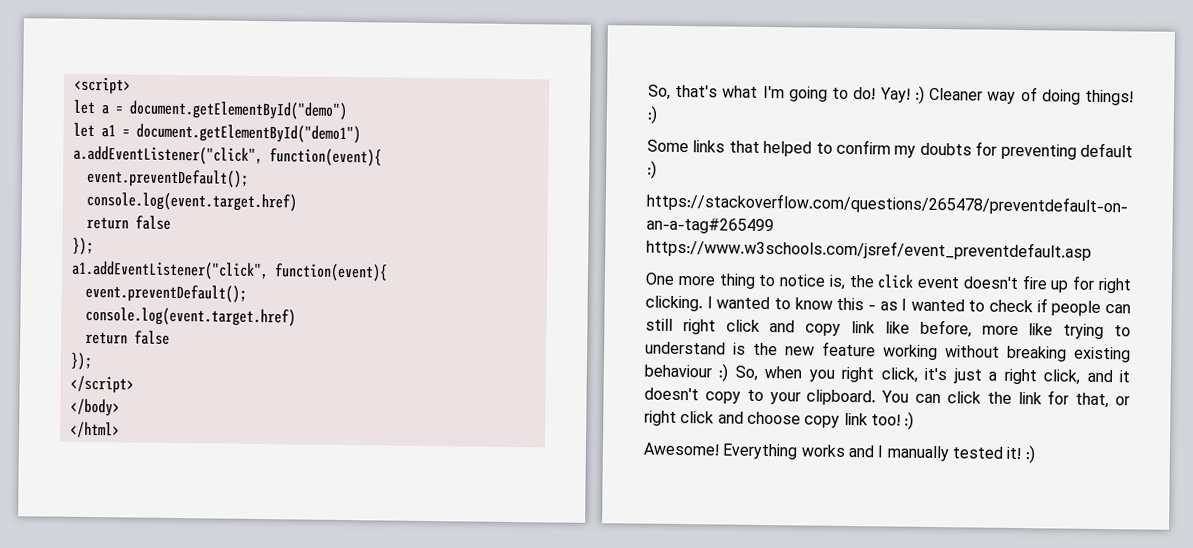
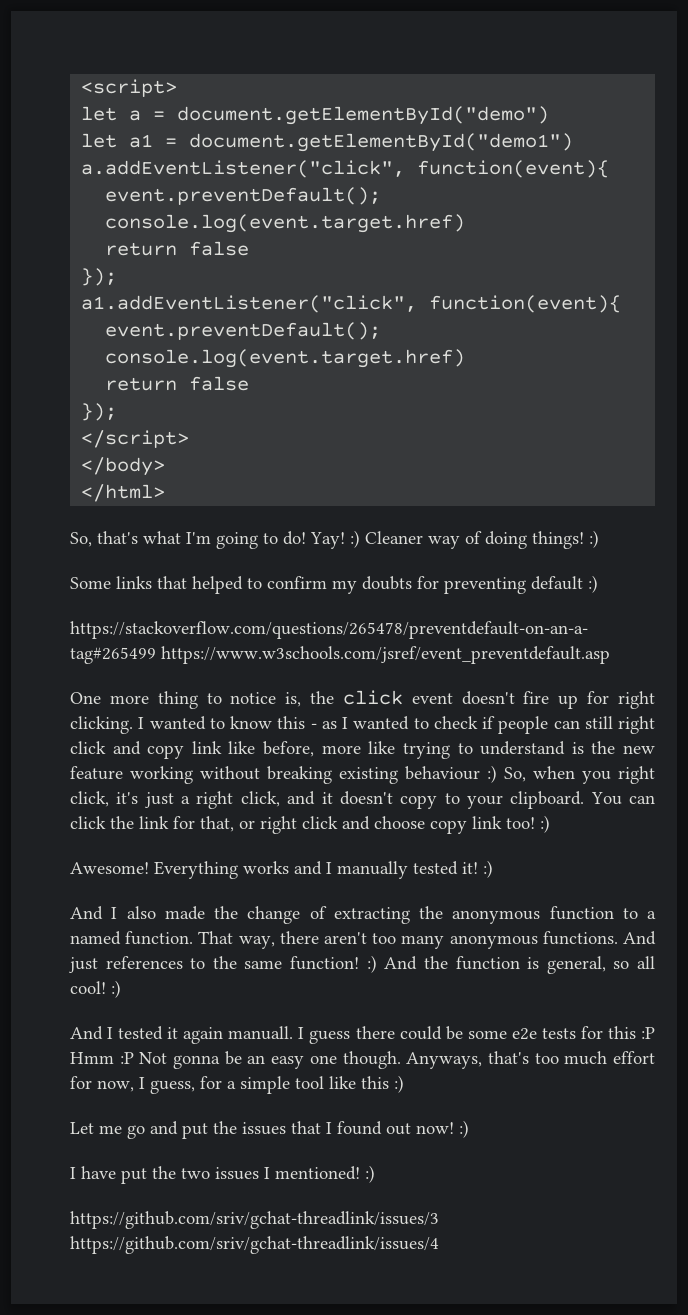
+ And I also made the change of extracting the anonymous function to a named function. That way, there aren't too many anonymous functions. And just references to the same function! :) And the function is general, so all cool! :)
+ And I tested it again manuall. I guess there could be some e2e tests for this :P Hmm :P Not gonna be an easy one though. Anyways, that's too much effort for now, I guess, for a simple tool like this :)
+ Let me go and put the issues that I found out now! :)
+ I have put the two issues I mentioned! :)
+ https://github.com/sriv/gchat-threadlink/issues/3 https://github.com/sriv/gchat-threadlink/issues/4

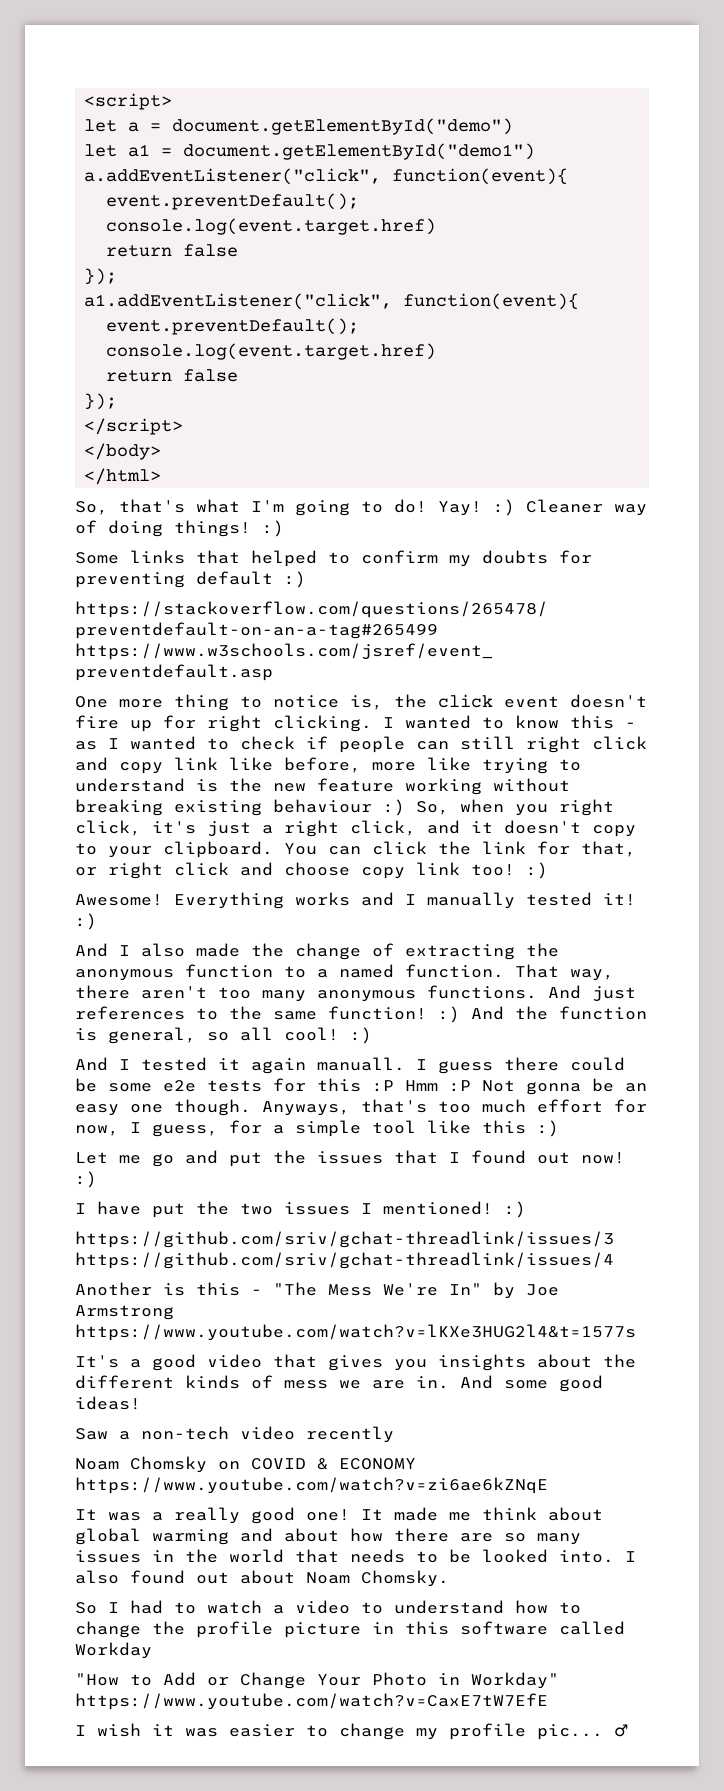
+ Another is this - "The Mess We're In" by Joe Armstrong https://www.youtube.com/watch?v=lKXe3HUG2l4&t=1577s
+ It's a good video that gives you insights about the different kinds of mess we are in. And some good ideas!
+ Saw a non-tech video recently
+ Noam Chomsky on COVID & ECONOMY https://www.youtube.com/watch?v=zi6ae6kZNqE
+ It was a really good one! It made me think about global warming and about how there are so many issues in the world that needs to be looked into. I also found out about Noam Chomsky.
+ So I had to watch a video to understand how to change the profile picture in this software called Workday
+ "How to Add or Change Your Photo in Workday" https://www.youtube.com/watch?v=CaxE7tW7EfE
+ I wish it was easier to change my profile pic... ♂

